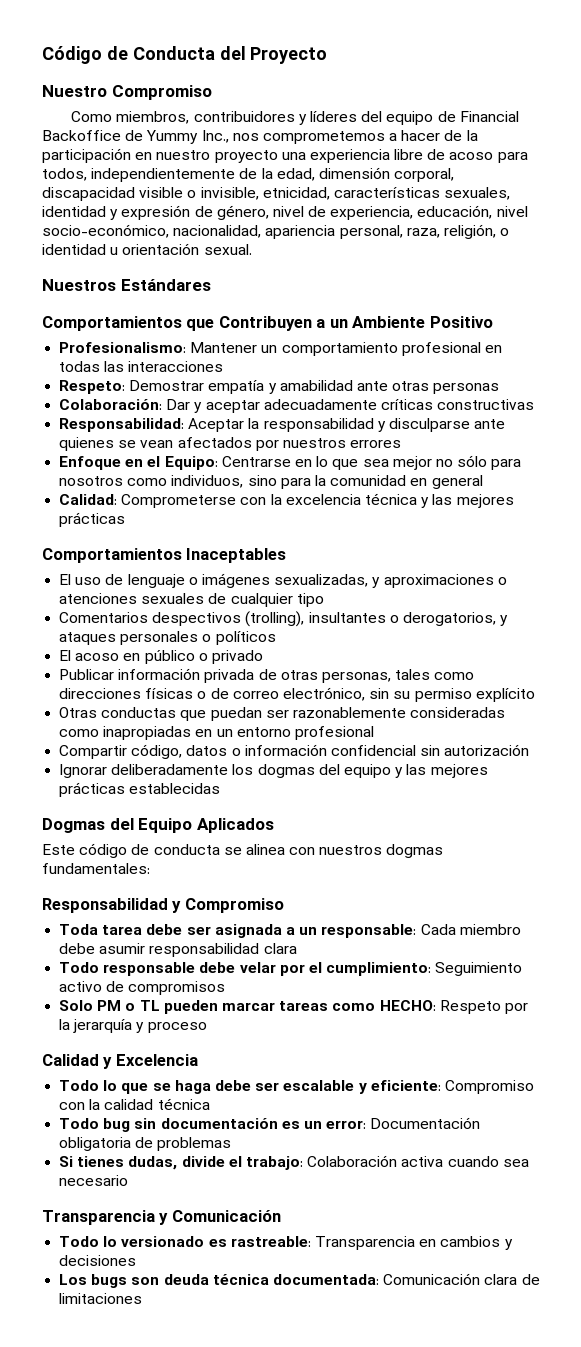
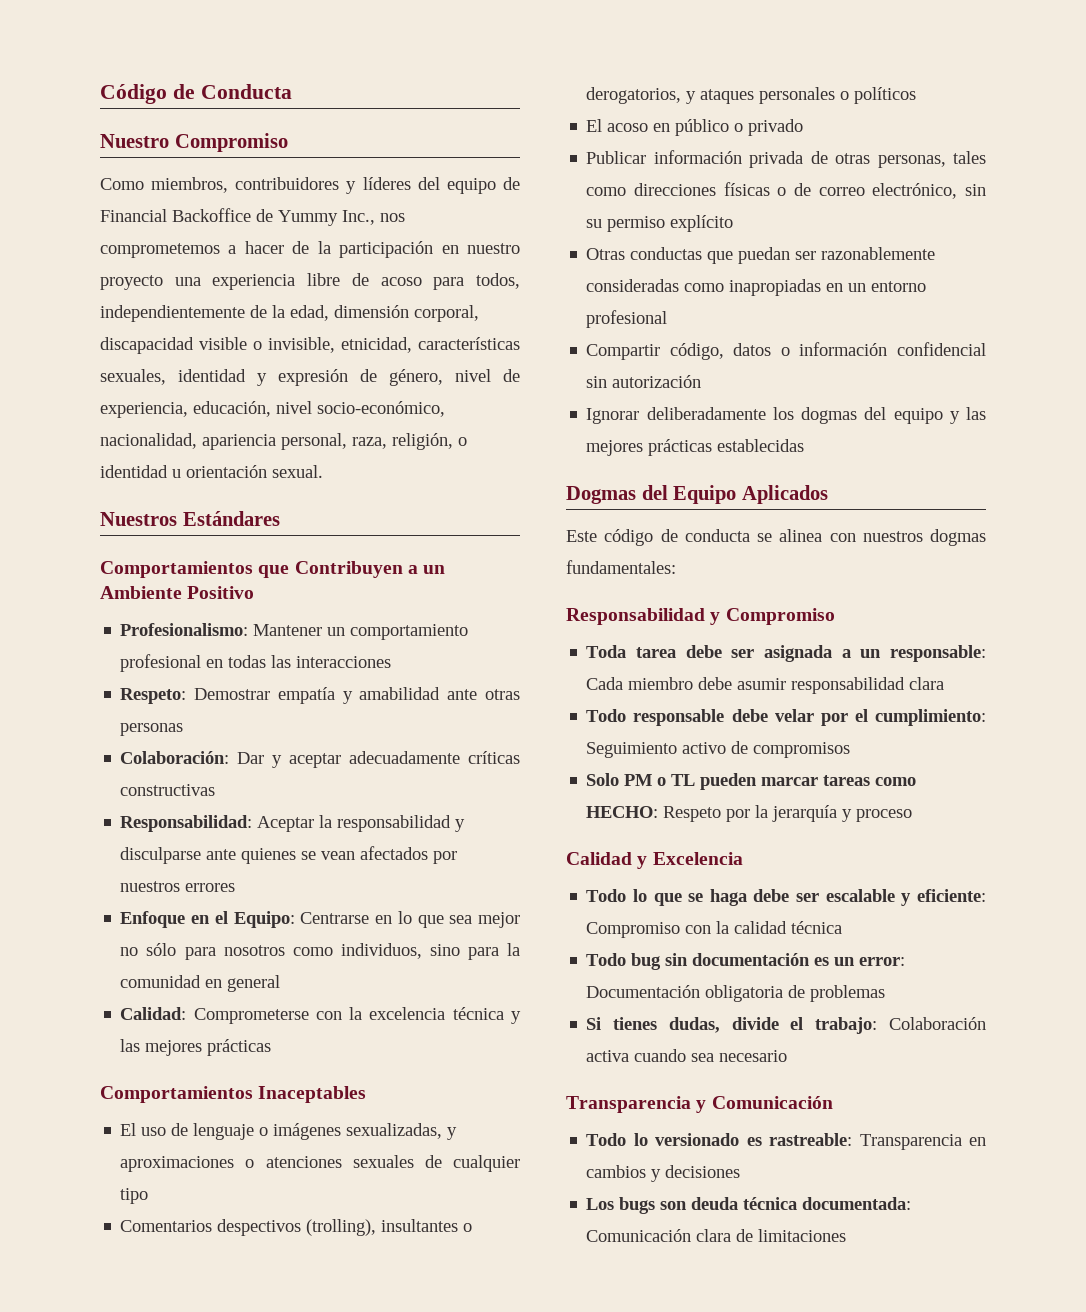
- Código de Conducta del Proyecto
+ Código de Conducta

